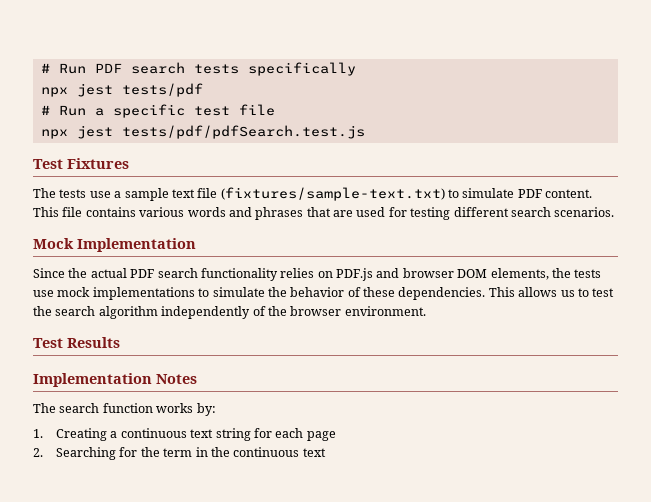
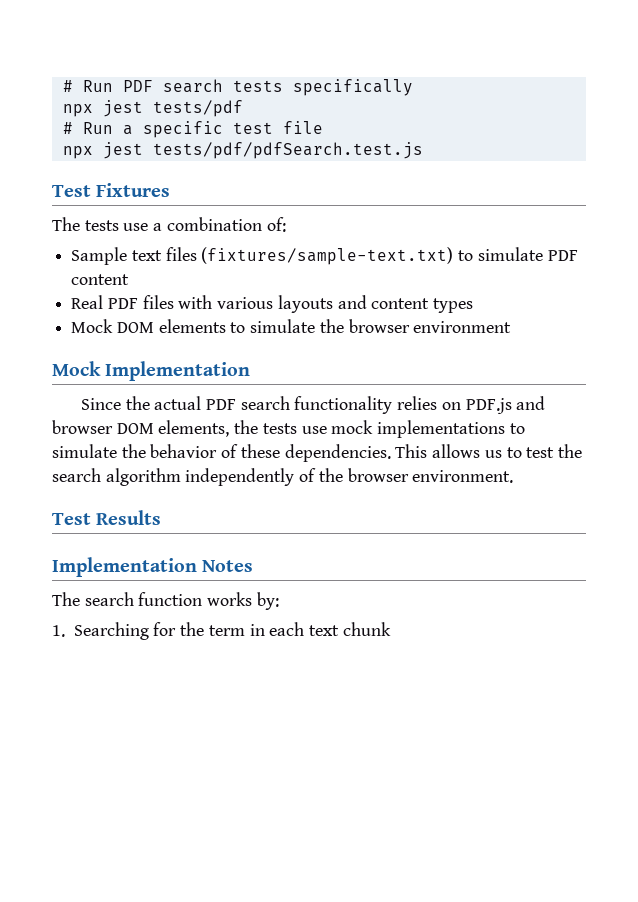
- The tests use a sample text file (fixtures/sample-text.txt) to simulate PDF content. This file contains various words and phrases that are used for testing different search scenarios.
+ The tests use a combination of:
+ Sample text files (fixtures/sample-text.txt) to simulate PDF content
+ Real PDF files with various layouts and content types
+ Mock DOM elements to simulate the browser environment
- 1. Creating a continuous text string for each page
- 2. Searching for the term in the continuous text
+ 1. Searching for the term in each text chunk

